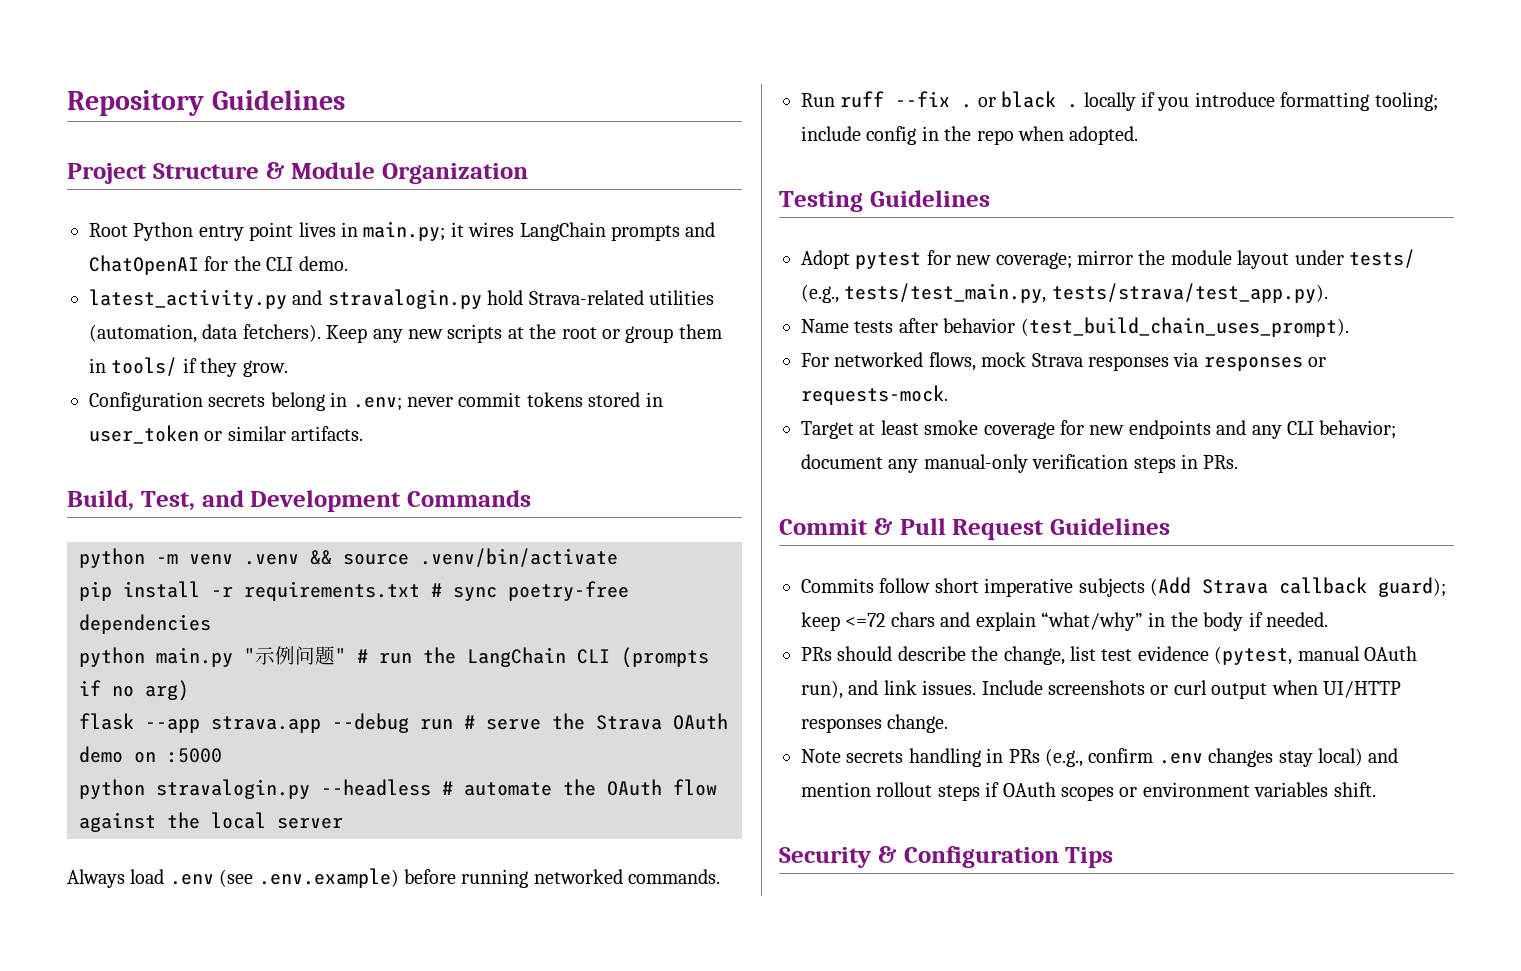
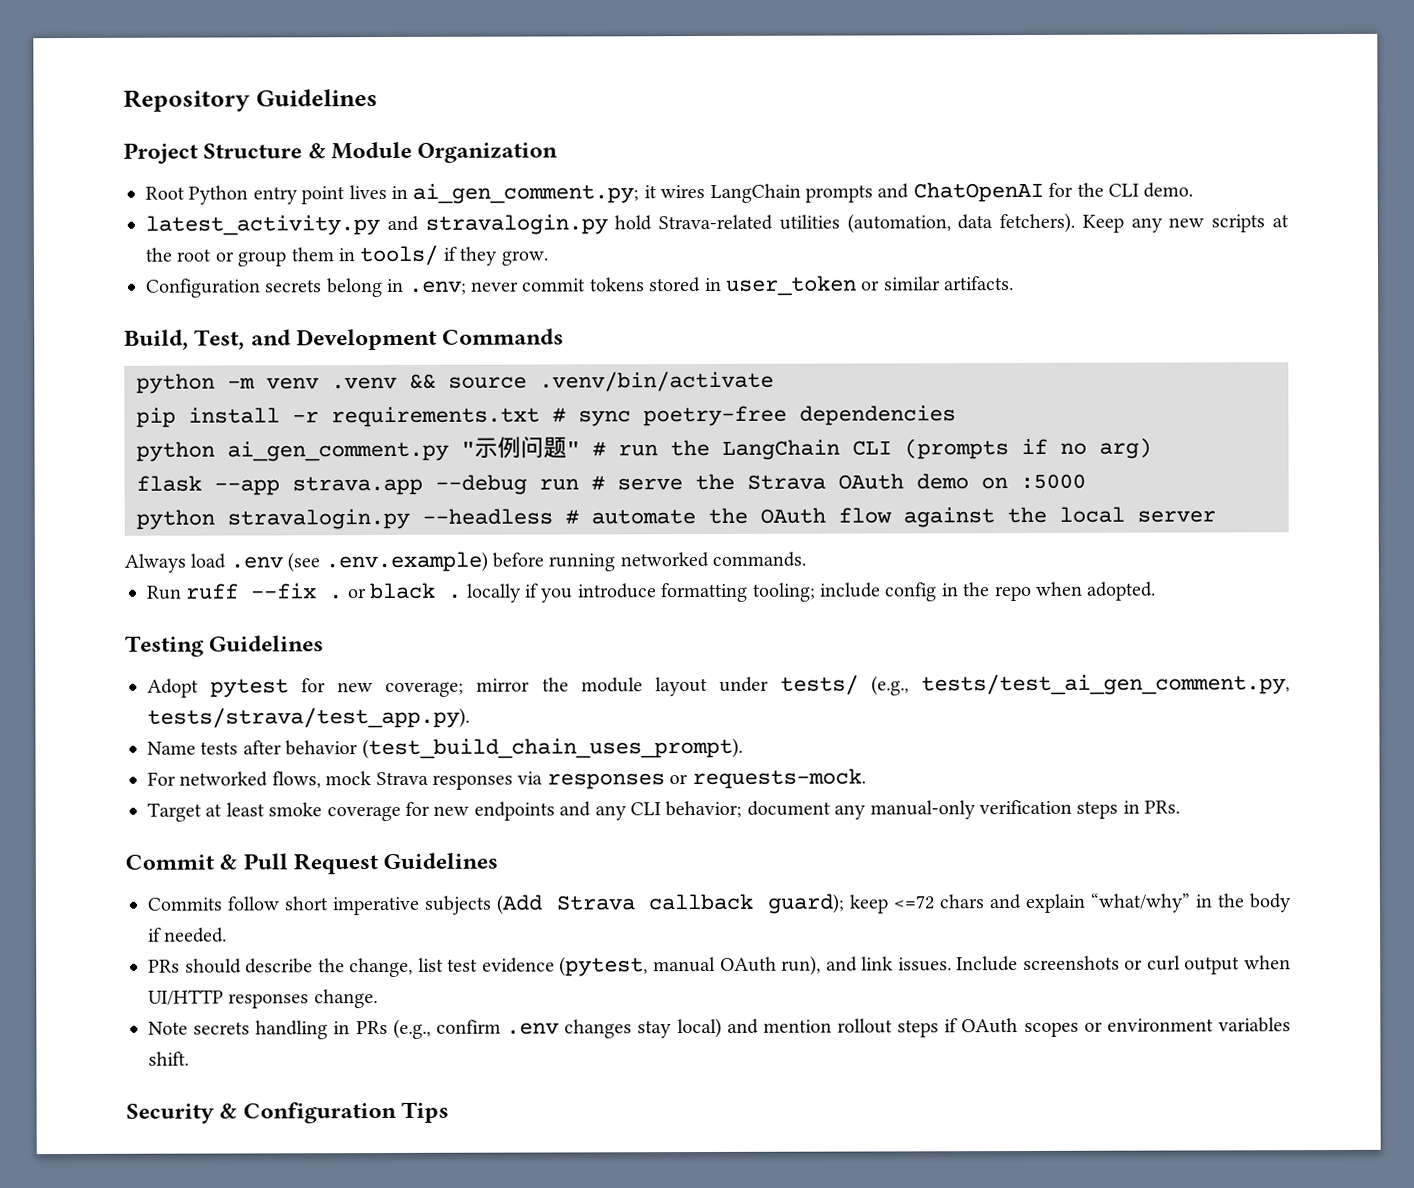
- Root Python entry point lives in main.py; it wires LangChain prompts and ChatOpenAI for the CLI demo.
+ Root Python entry point lives in ai_gen_comment.py; it wires LangChain prompts and ChatOpenAI for the CLI demo.
- python main.py "示例问题" # run the LangChain CLI (prompts if no arg)
+ python ai_gen_comment.py "示例问题" # run the LangChain CLI (prompts if no arg)
- Adopt pytest for new coverage; mirror the module layout under tests/ (e.g., tests/test_main.py, tests/strava/test_app.py).
+ Adopt pytest for new coverage; mirror the module layout under tests/ (e.g., tests/test_ai_gen_comment.py, tests/strava/test_app.py).

